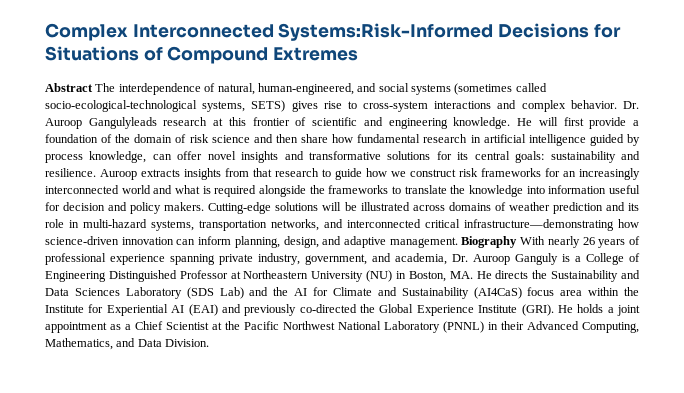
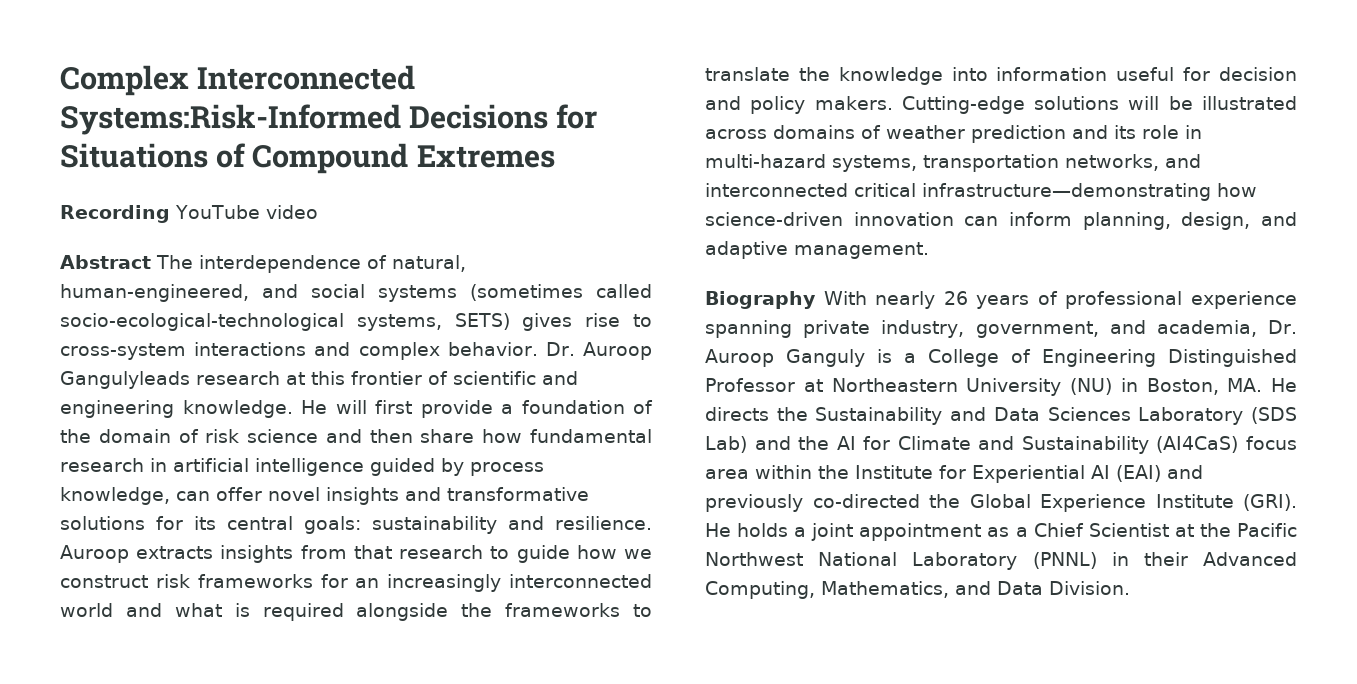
+ Recording YouTube video
- Cutting-edge solutions will be illustrated across domains of weather prediction and its role in multi-hazard systems, transportation networks, and interconnected critical infrastructure—demonstrating how science-driven innovation can inform planning, design, and adaptive management. Biography With nearly 26 years of professional experience spanning private industry, government, and academia, Dr. Auroop Ganguly is a College of Engineering Distinguished Professor at Northeastern University (NU) in Boston, MA. He directs the Sustainability and Data Sciences Laboratory (SDS Lab) and the AI for Climate and Sustainability (AI4CaS) focus area within the Institute for Experiential AI (EAI) and previously co-directed the Global Experience Institute (GRI).
+ Cutting-edge solutions will be illustrated across domains of weather prediction and its role in multi-hazard systems, transportation networks, and interconnected critical infrastructure—demonstrating how science-driven innovation can inform planning, design, and adaptive management.
+ Biography With nearly 26 years of professional experience spanning private industry, government, and academia, Dr. Auroop Ganguly is a College of Engineering Distinguished Professor at Northeastern University (NU) in Boston, MA. He directs the Sustainability and Data Sciences Laboratory (SDS Lab) and the AI for Climate and Sustainability (AI4CaS) focus area within the Institute for Experiential AI (EAI) and previously co-directed the Global Experience Institute (GRI).

